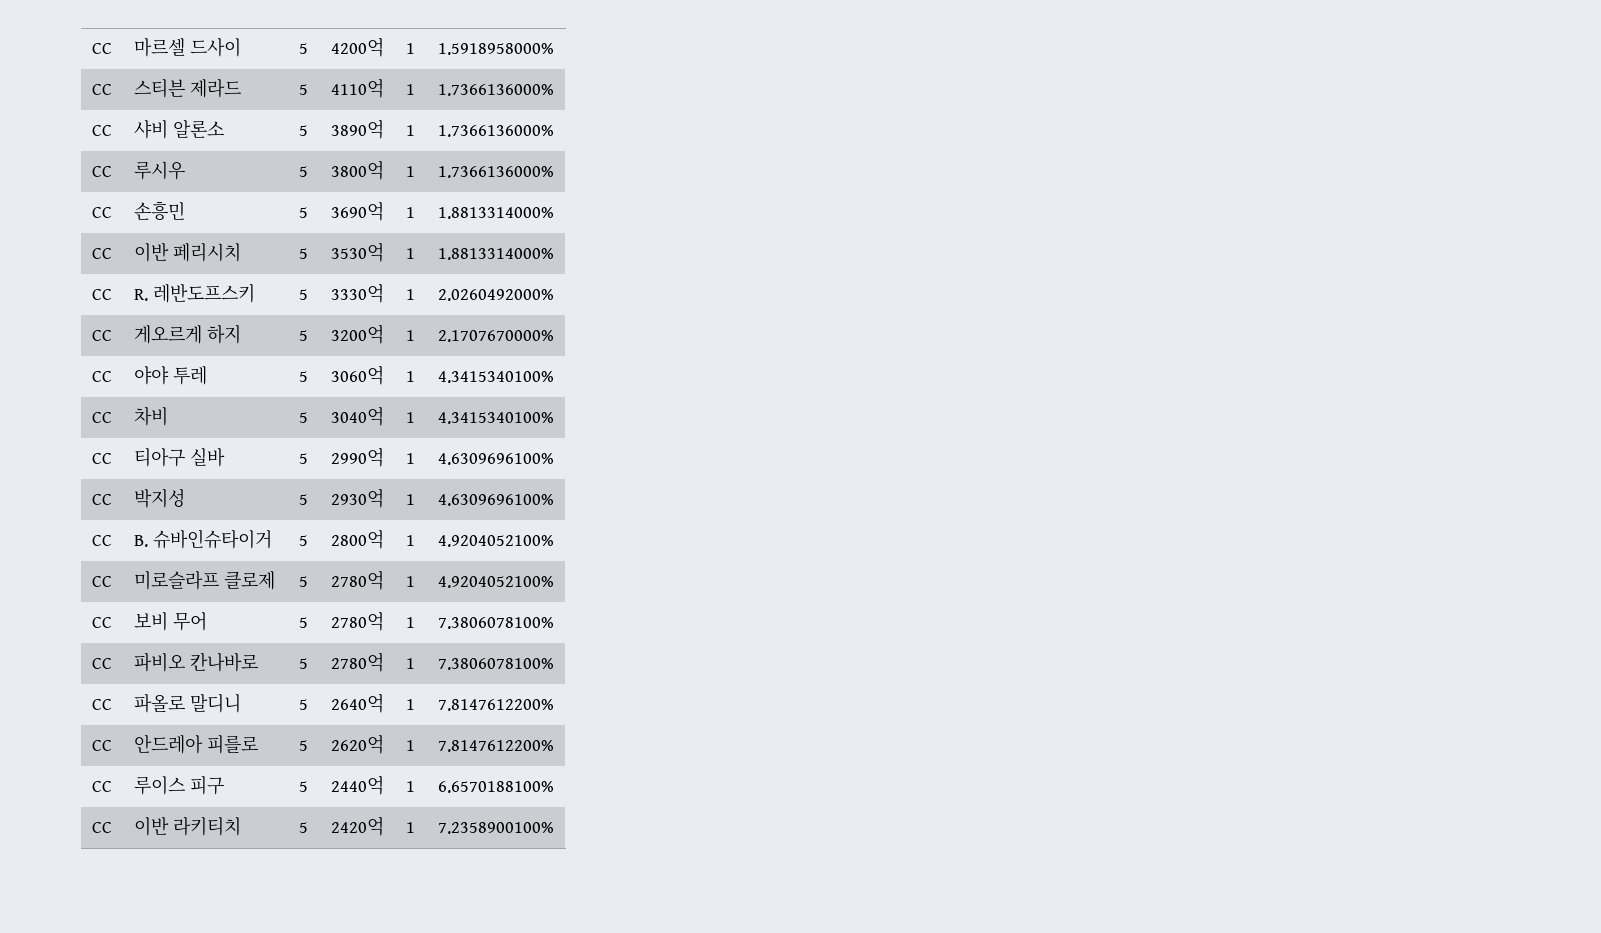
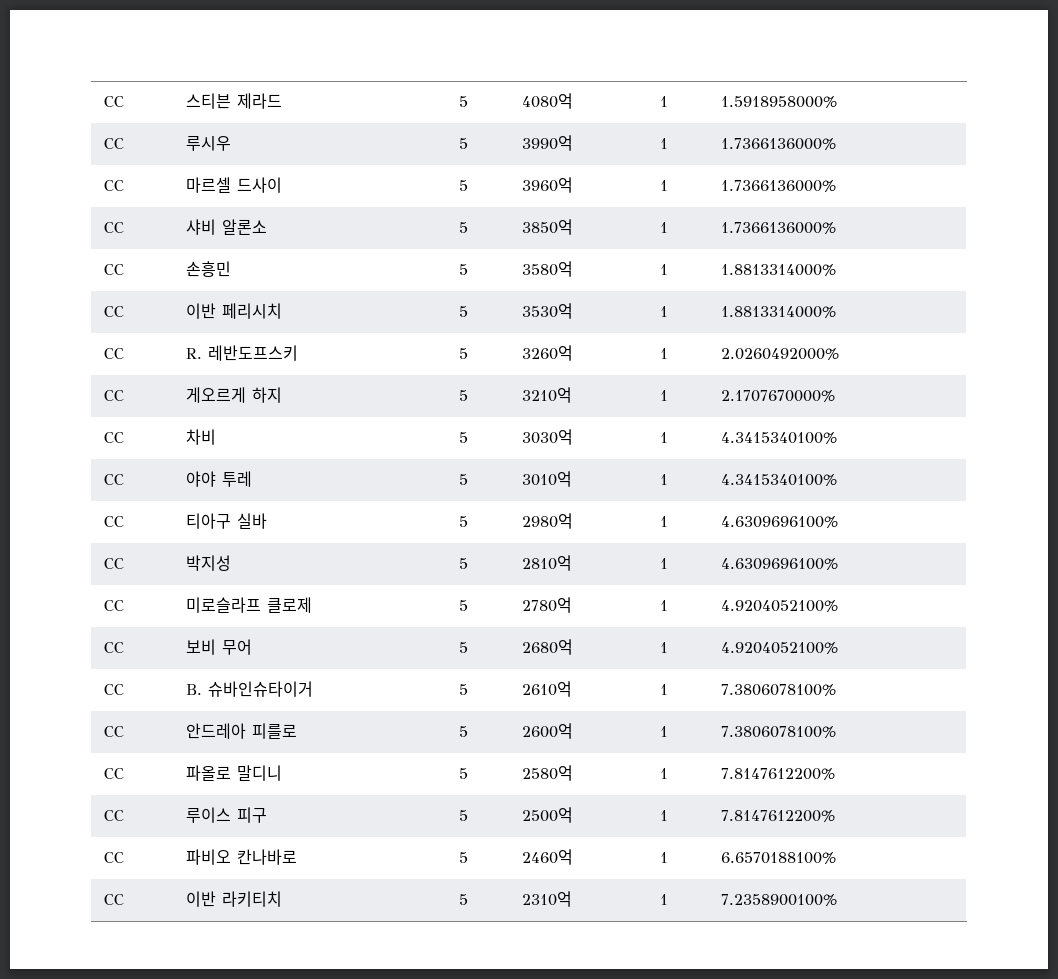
- CC | 마르셀 드사이 | 5 | 4200억 | 1 | 1.5918958000%
- CC | 스티븐 제라드 | 5 | 4110억 | 1 | 1.7366136000%
+ CC | 스티븐 제라드 | 5 | 4080억 | 1 | 1.5918958000%
+ CC | 루시우 | 5 | 3990억 | 1 | 1.7366136000%
+ CC | 마르셀 드사이 | 5 | 3960억 | 1 | 1.7366136000%
- CC | 샤비 알론소 | 5 | 3890억 | 1 | 1.7366136000%
- CC | 루시우 | 5 | 3800억 | 1 | 1.7366136000%
+ CC | 샤비 알론소 | 5 | 3850억 | 1 | 1.7366136000%
- CC | 손흥민 | 5 | 3690억 | 1 | 1.8813314000%
+ CC | 손흥민 | 5 | 3580억 | 1 | 1.8813314000%
- CC | R. 레반도프스키 | 5 | 3330억 | 1 | 2.0260492000%
+ CC | R. 레반도프스키 | 5 | 3260억 | 1 | 2.0260492000%
- CC | 게오르게 하지 | 5 | 3200억 | 1 | 2.1707670000%
+ CC | 게오르게 하지 | 5 | 3210억 | 1 | 2.1707670000%
- CC | 야야 투레 | 5 | 3060억 | 1 | 4.3415340100%
- CC | 차비 | 5 | 3040억 | 1 | 4.3415340100%
+ CC | 차비 | 5 | 3030억 | 1 | 4.3415340100%
+ CC | 야야 투레 | 5 | 3010억 | 1 | 4.3415340100%
- CC | 티아구 실바 | 5 | 2990억 | 1 | 4.6309696100%
+ CC | 티아구 실바 | 5 | 2980억 | 1 | 4.6309696100%
- CC | 박지성 | 5 | 2930억 | 1 | 4.6309696100%
- CC | B. 슈바인슈타이거 | 5 | 2800억 | 1 | 4.9204052100%
+ CC | 박지성 | 5 | 2810억 | 1 | 4.6309696100%
- CC | 보비 무어 | 5 | 2780억 | 1 | 7.3806078100%
- CC | 파비오 칸나바로 | 5 | 2780억 | 1 | 7.3806078100%
+ CC | 보비 무어 | 5 | 2680억 | 1 | 4.9204052100%
+ CC | B. 슈바인슈타이거 | 5 | 2610억 | 1 | 7.3806078100%
+ CC | 안드레아 피를로 | 5 | 2600억 | 1 | 7.3806078100%
- CC | 파올로 말디니 | 5 | 2640억 | 1 | 7.8147612200%
- CC | 안드레아 피를로 | 5 | 2620억 | 1 | 7.8147612200%
+ CC | 파올로 말디니 | 5 | 2580억 | 1 | 7.8147612200%
- CC | 루이스 피구 | 5 | 2440억 | 1 | 6.6570188100%
+ CC | 루이스 피구 | 5 | 2500억 | 1 | 7.8147612200%
+ CC | 파비오 칸나바로 | 5 | 2460억 | 1 | 6.6570188100%
- CC | 이반 라키티치 | 5 | 2420억 | 1 | 7.2358900100%
+ CC | 이반 라키티치 | 5 | 2310억 | 1 | 7.2358900100%

